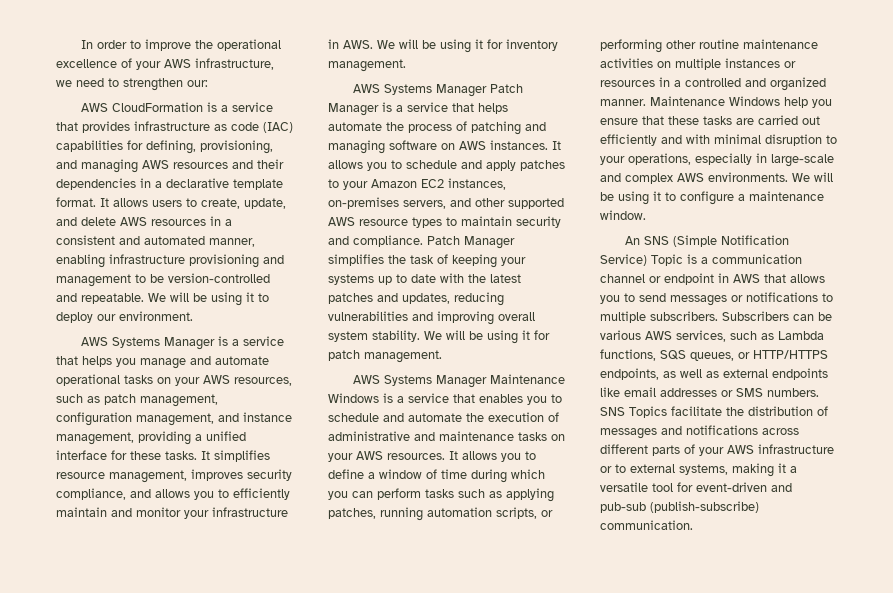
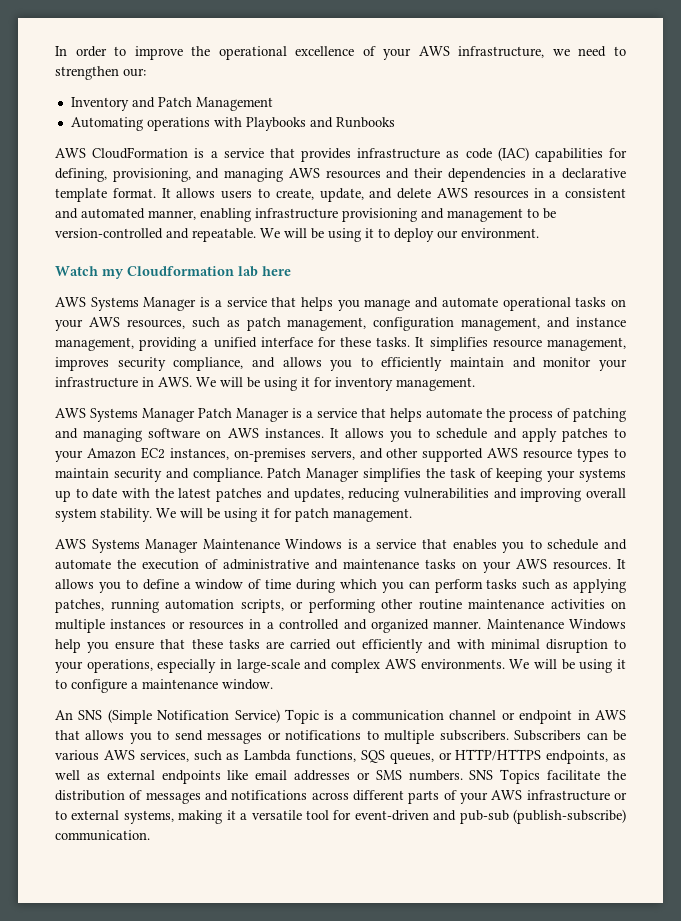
+ Inventory and Patch Management
+ Automating operations with Playbooks and Runbooks
+ Watch my Cloudformation lab here

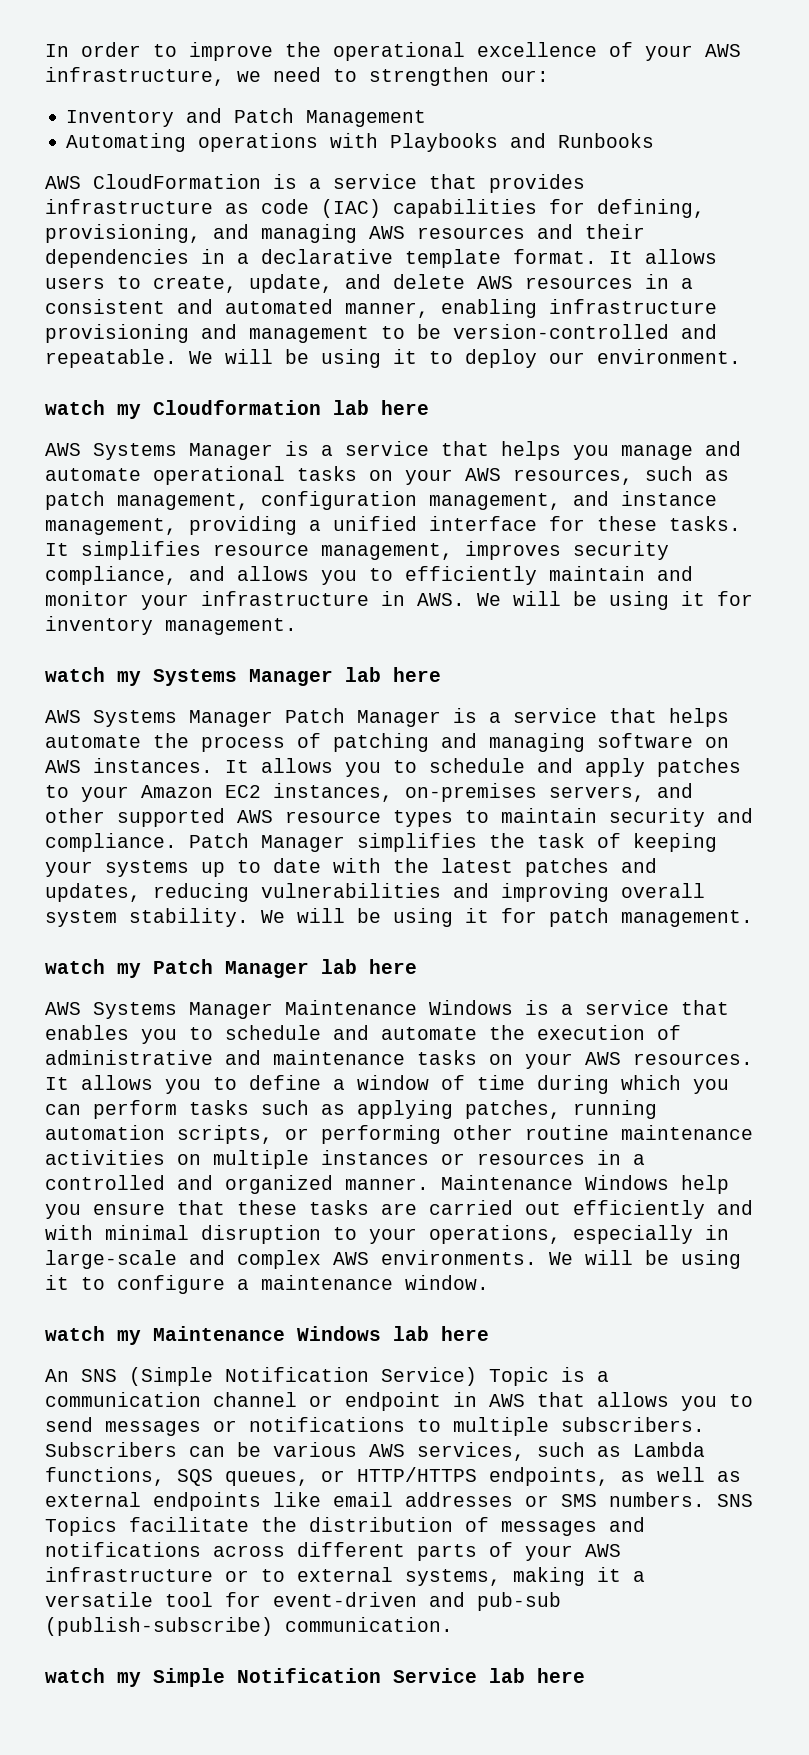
- Watch my Cloudformation lab here
+ watch my Cloudformation lab here
+ watch my Systems Manager lab here
+ watch my Patch Manager lab here
+ watch my Maintenance Windows lab here
+ watch my Simple Notification Service lab here

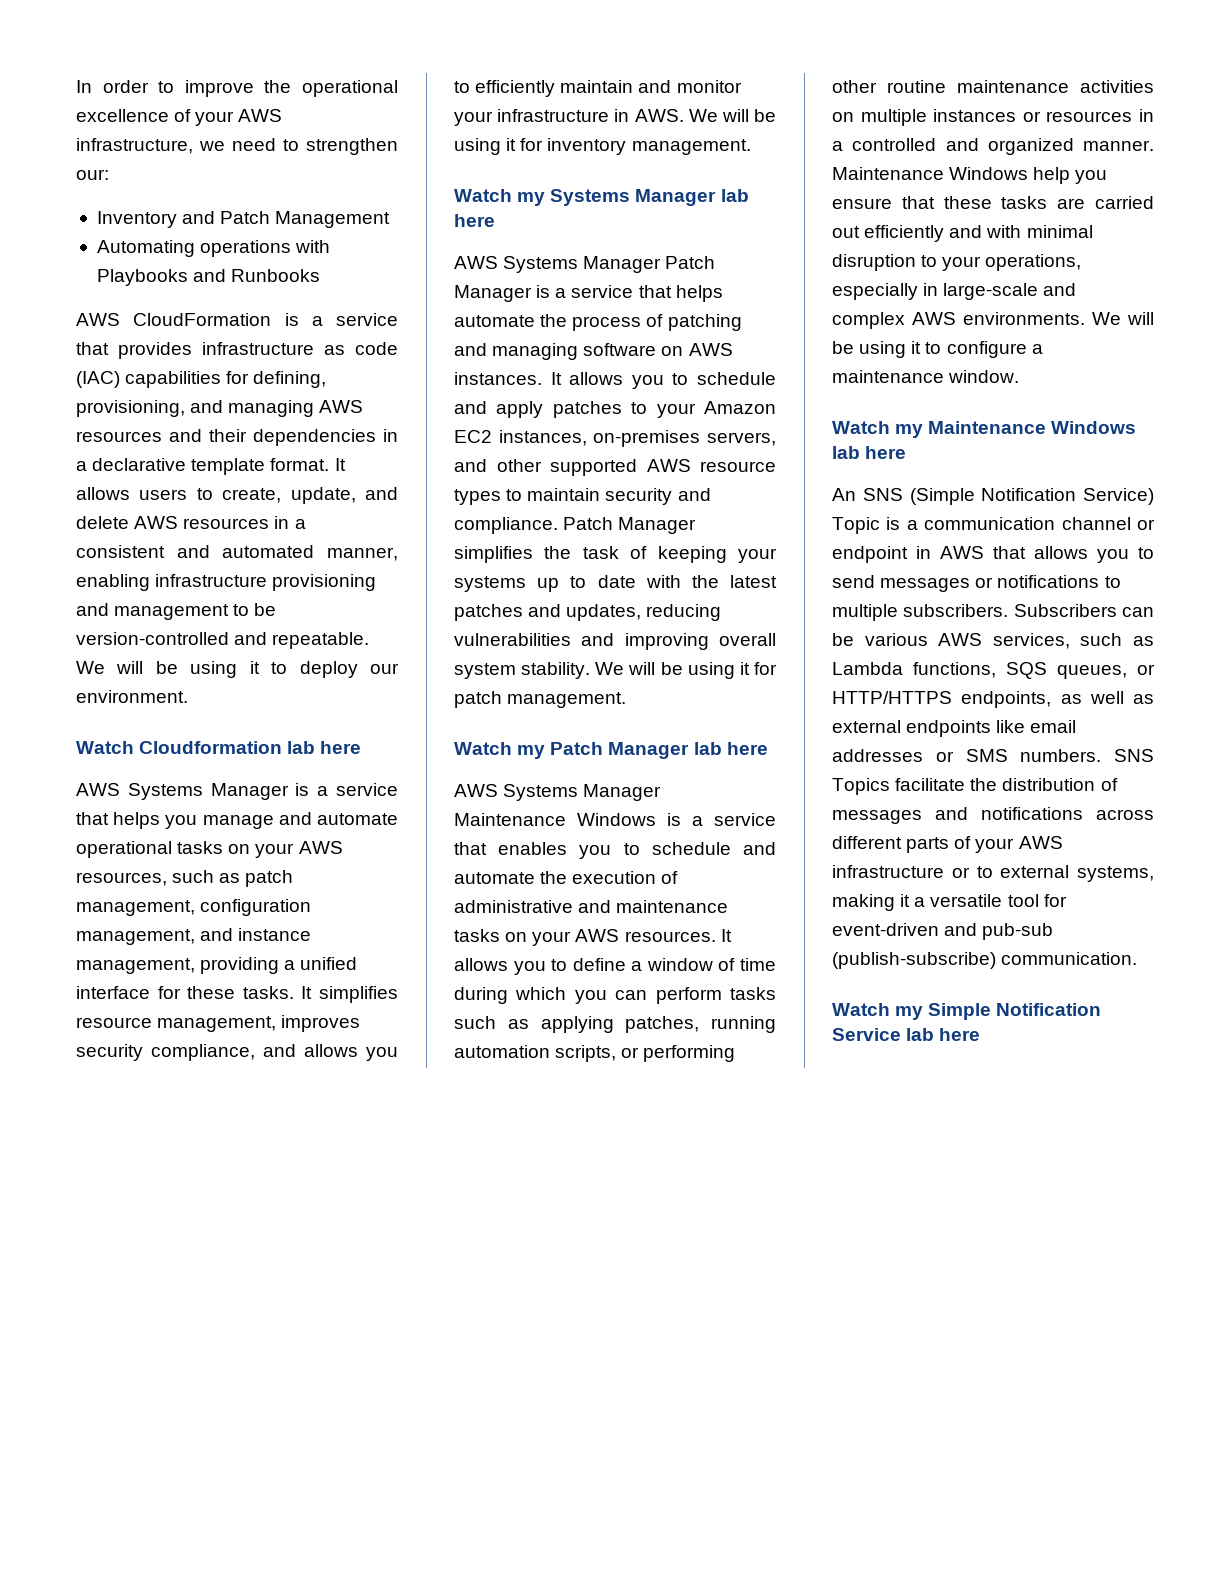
- watch my Cloudformation lab here
+ Watch Cloudformation lab here
- watch my Systems Manager lab here
+ Watch my Systems Manager lab here
- watch my Patch Manager lab here
+ Watch my Patch Manager lab here
- watch my Maintenance Windows lab here
+ Watch my Maintenance Windows lab here
- watch my Simple Notification Service lab here
+ Watch my Simple Notification Service lab here

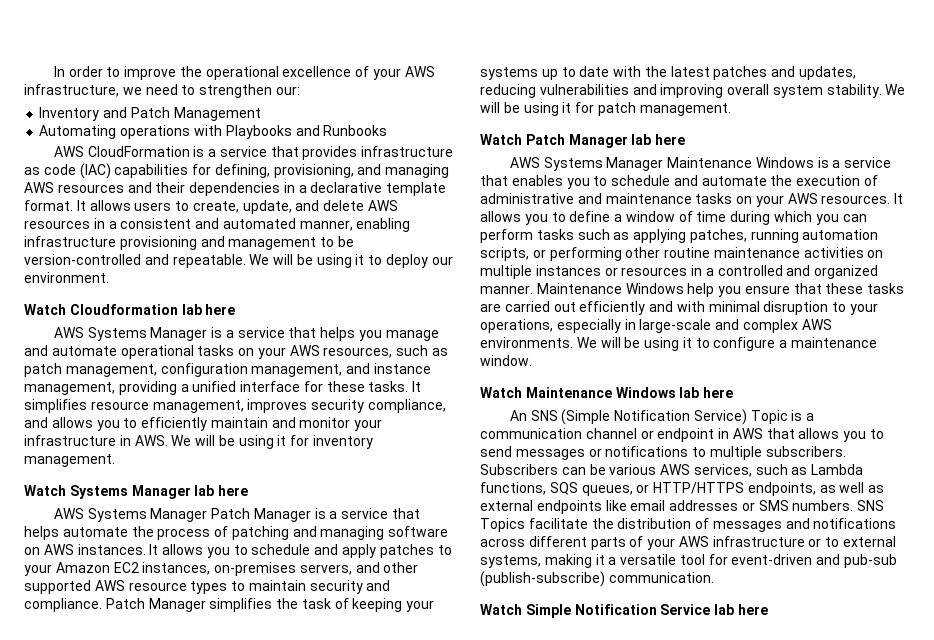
- Watch my Systems Manager lab here
+ Watch Systems Manager lab here
- Watch my Patch Manager lab here
+ Watch Patch Manager lab here
- Watch my Maintenance Windows lab here
+ Watch Maintenance Windows lab here
- Watch my Simple Notification Service lab here
+ Watch Simple Notification Service lab here

